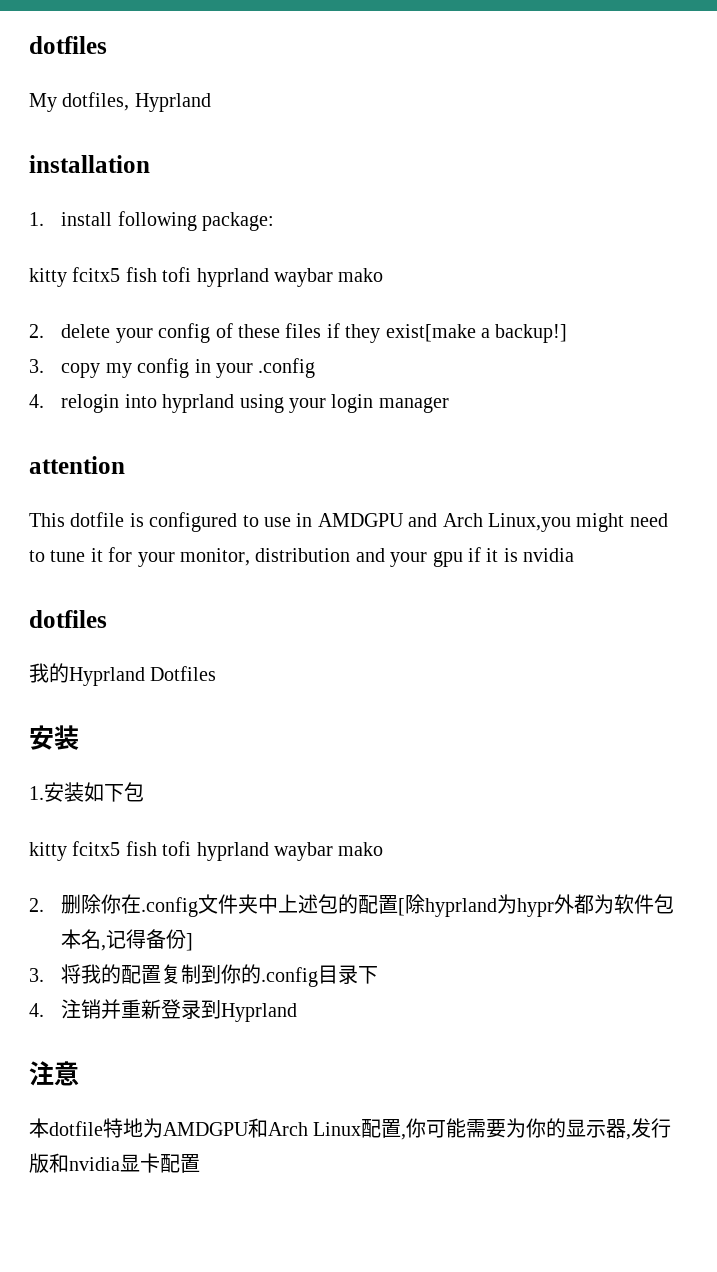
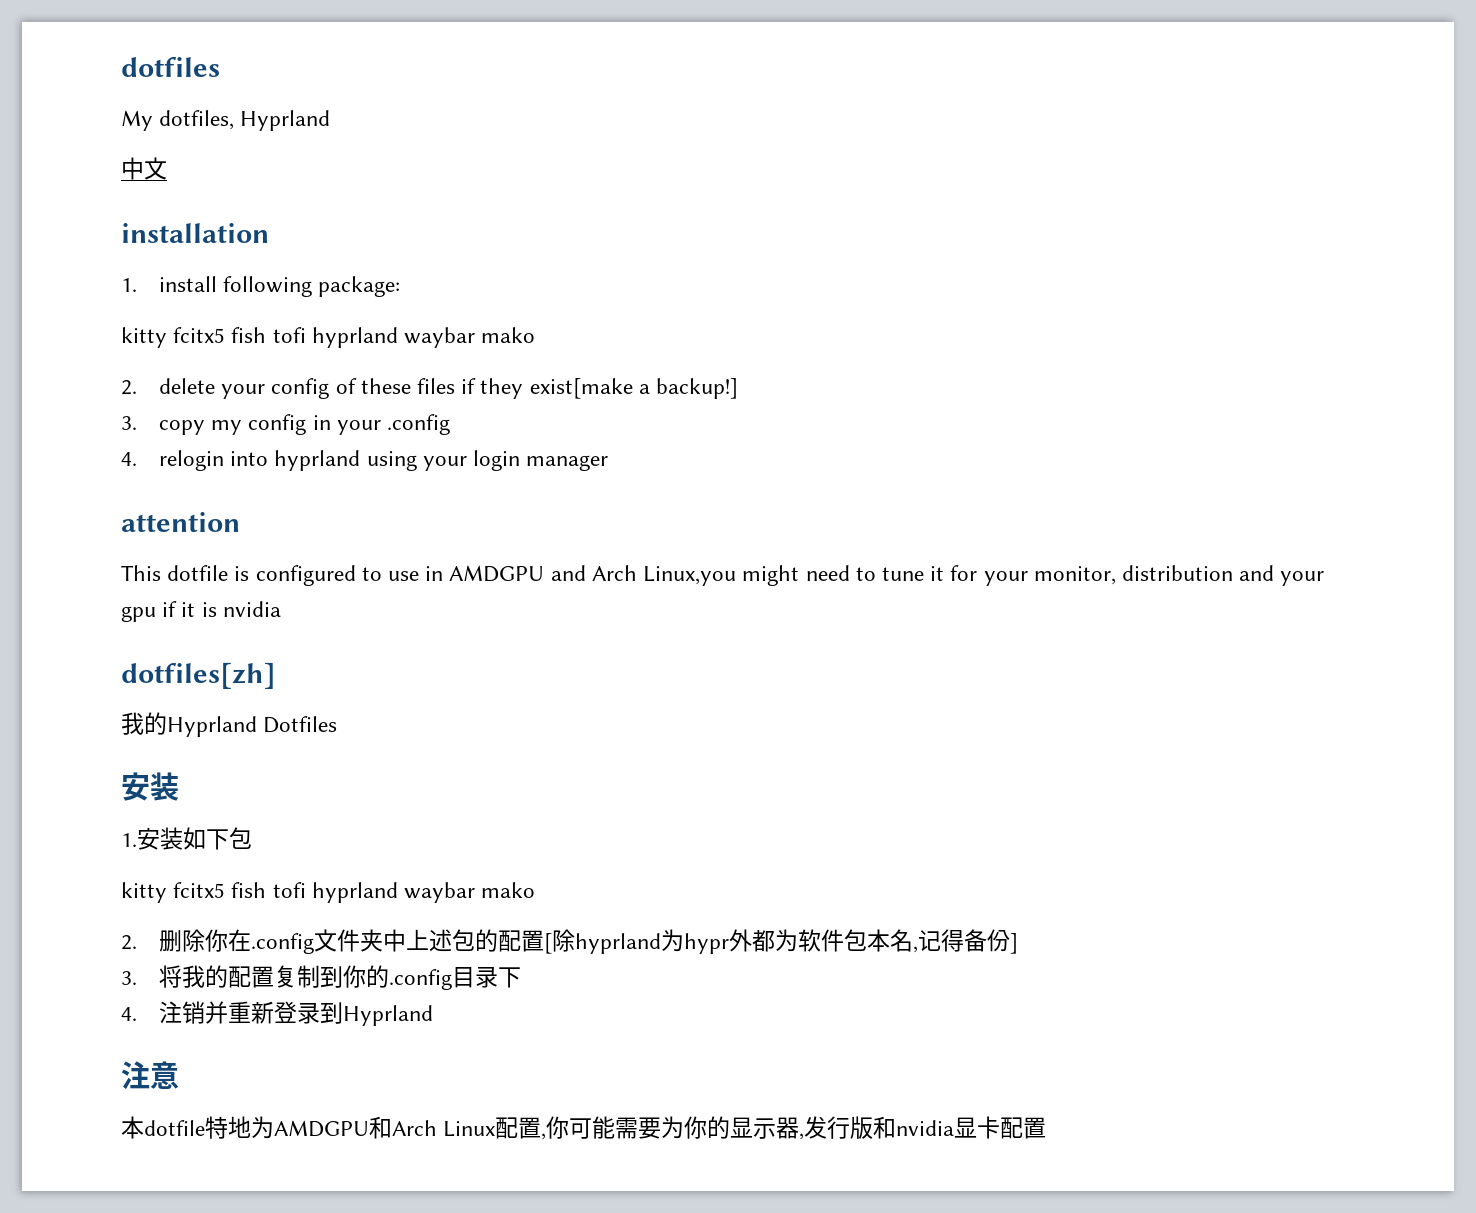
+ 中文
  This dotfile is configured to use in AMDGPU and Arch Linux,you might need to tune it for your monitor, distribution and your gpu if it is nvidia
- dotfiles
+ dotfiles[zh]

